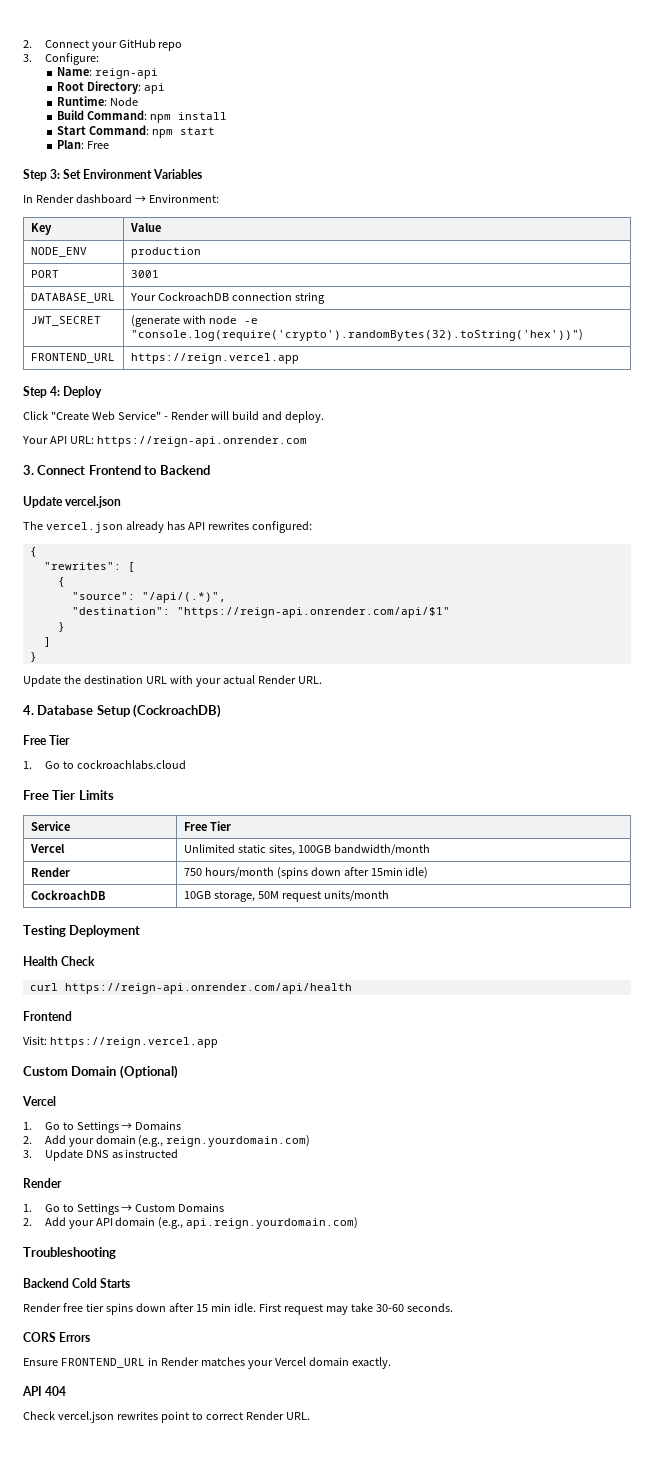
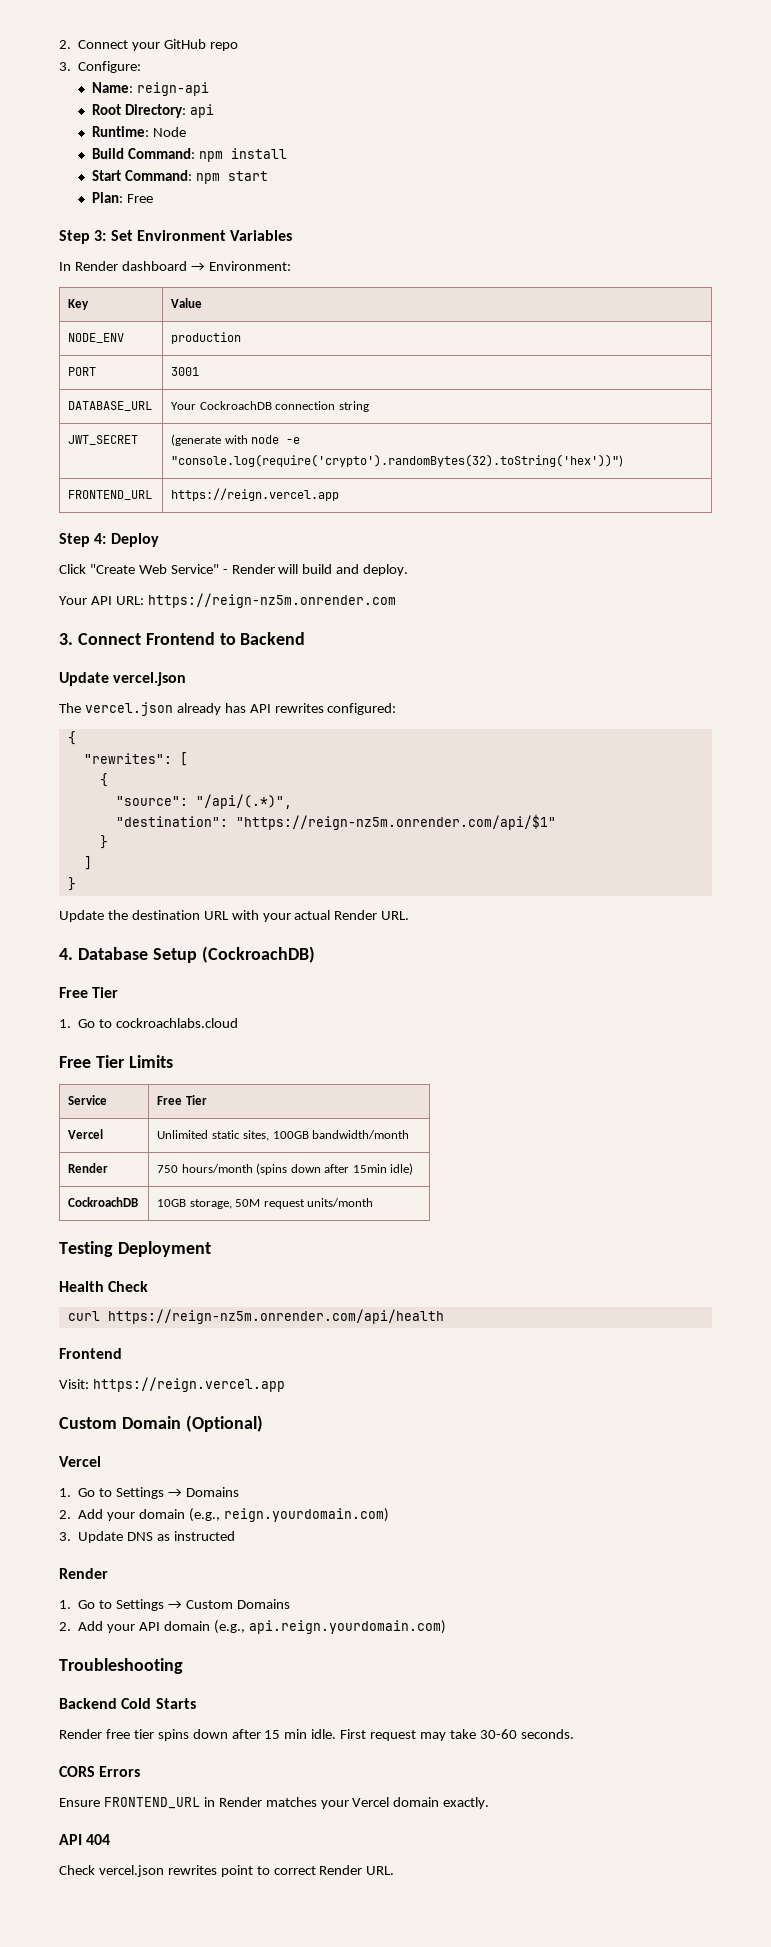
- Your API URL: https://reign-api.onrender.com
+ Your API URL: https://reign-nz5m.onrender.com
- "destination": "https://reign-api.onrender.com/api/$1"
+ "destination": "https://reign-nz5m.onrender.com/api/$1"
- curl https://reign-api.onrender.com/api/health
+ curl https://reign-nz5m.onrender.com/api/health

